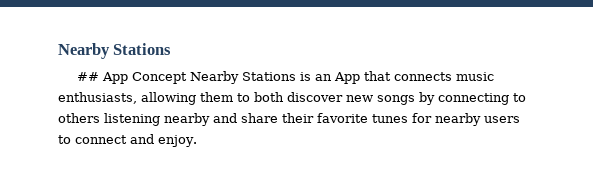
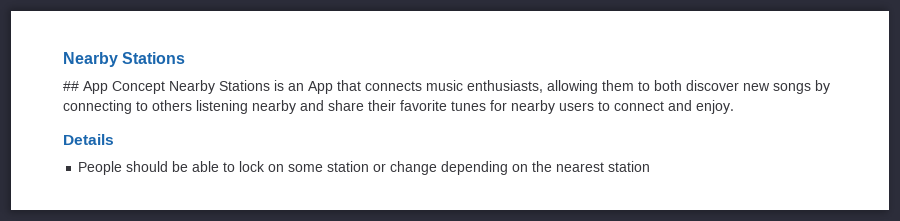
+ Details
+ People should be able to lock on some station or change depending on the nearest station

